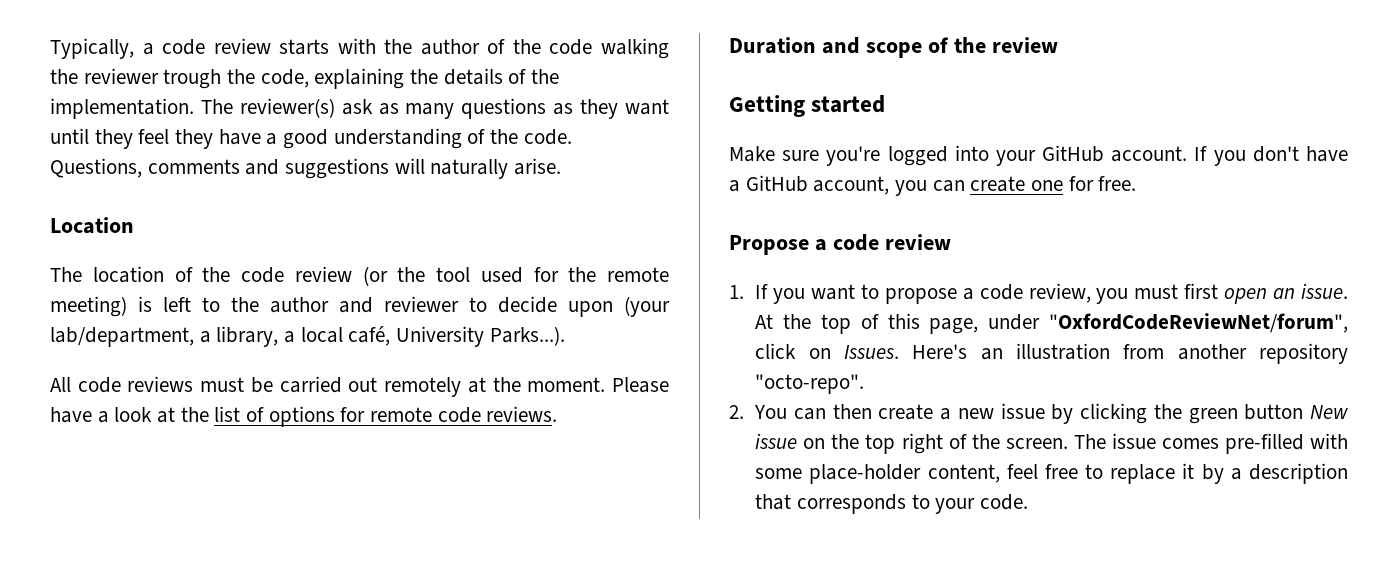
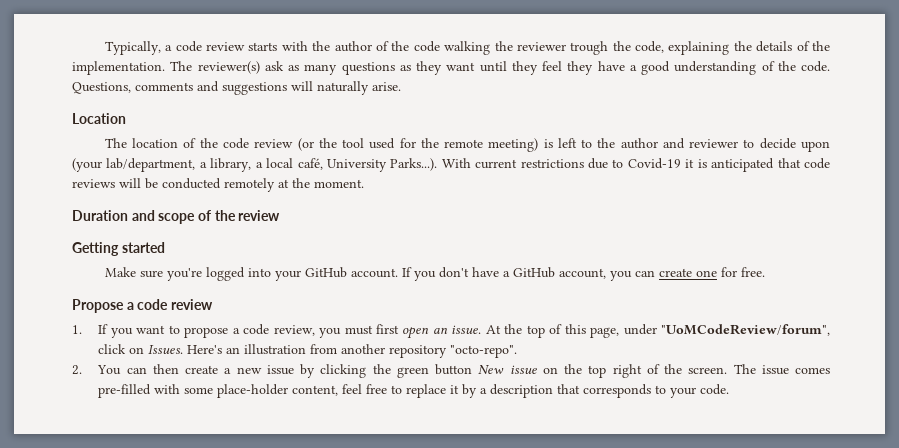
- The location of the code review (or the tool used for the remote meeting) is left to the author and reviewer to decide upon (your lab/department, a library, a local café, University Parks...).
- All code reviews must be carried out remotely at the moment. Please have a look at the list of options for remote code reviews.
+ The location of the code review (or the tool used for the remote meeting) is left to the author and reviewer to decide upon (your lab/department, a library, a local café, University Parks...). With current restrictions due to Covid-19 it is anticipated that code reviews will be conducted remotely at the moment.
- At the top of this page, under "OxfordCodeReviewNet/forum", click on Issues.
+ At the top of this page, under "UoMCodeReview/forum", click on Issues.

